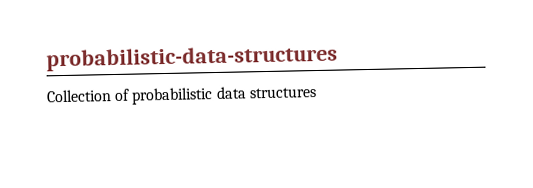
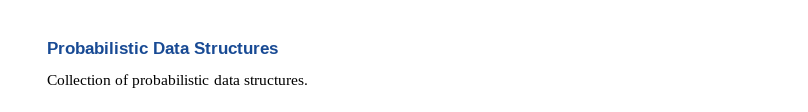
- probabilistic-data-structures
+ Probabilistic Data Structures
- Collection of probabilistic data structures
+ Collection of probabilistic data structures.

